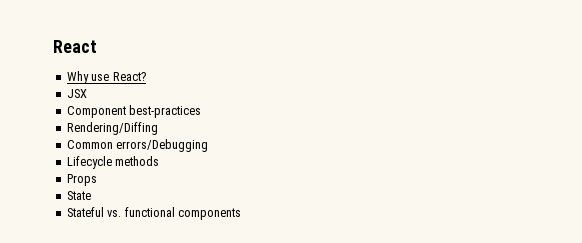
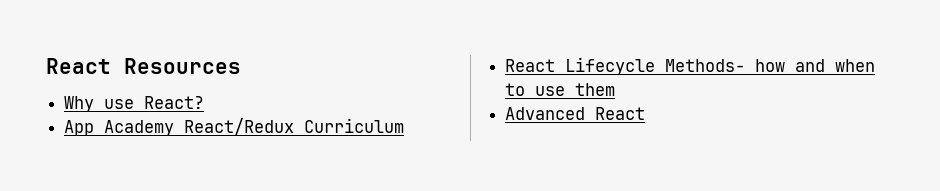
- React
+ React Resources
- JSX
- Component best-practices
- Rendering/Diffing
- Common errors/Debugging
- Lifecycle methods
- Props
- State
- Stateful vs. functional components
+ App Academy React/Redux Curriculum
+ React Lifecycle Methods- how and when to use them
+ Advanced React

